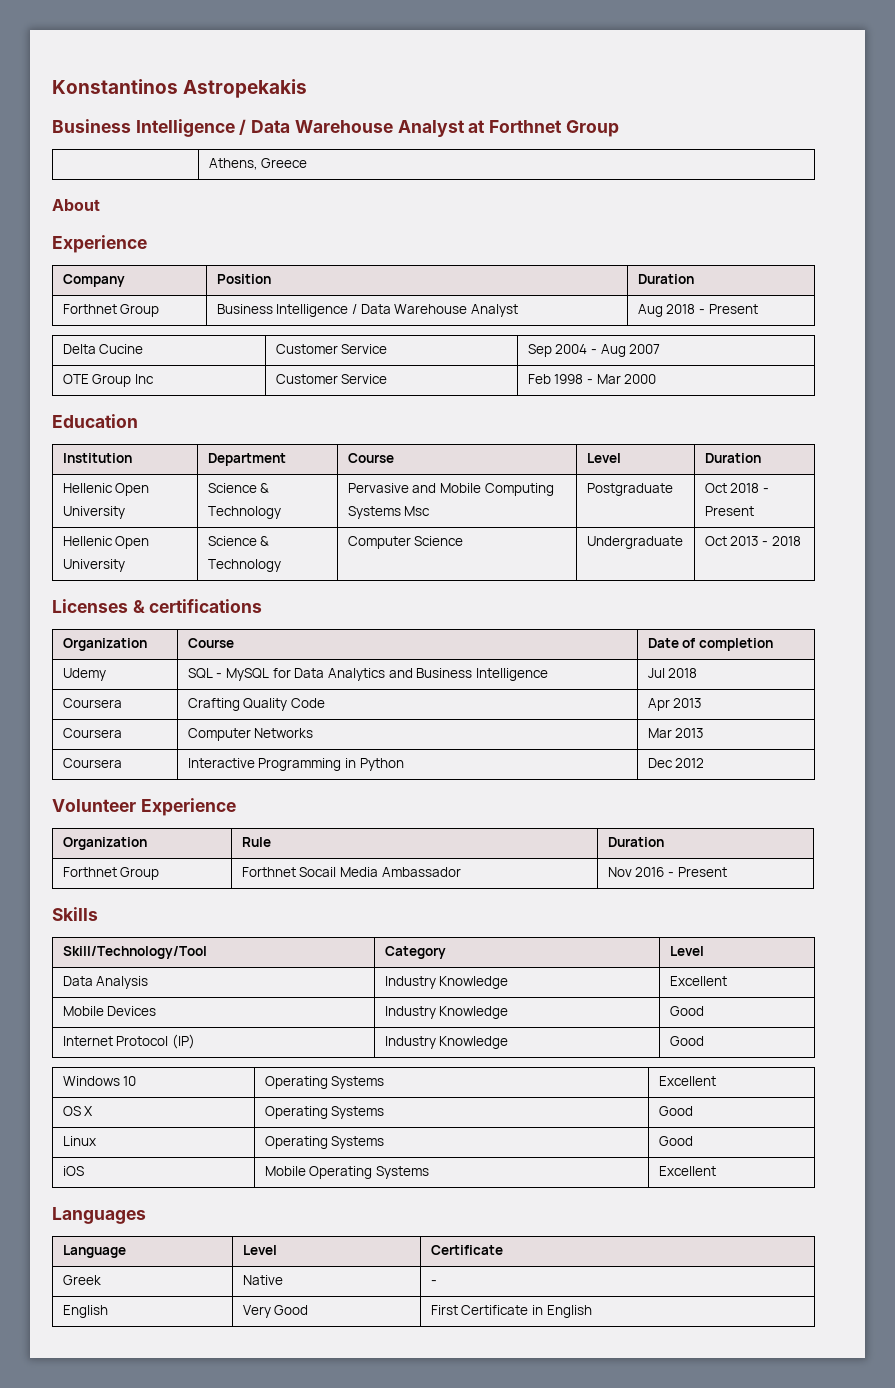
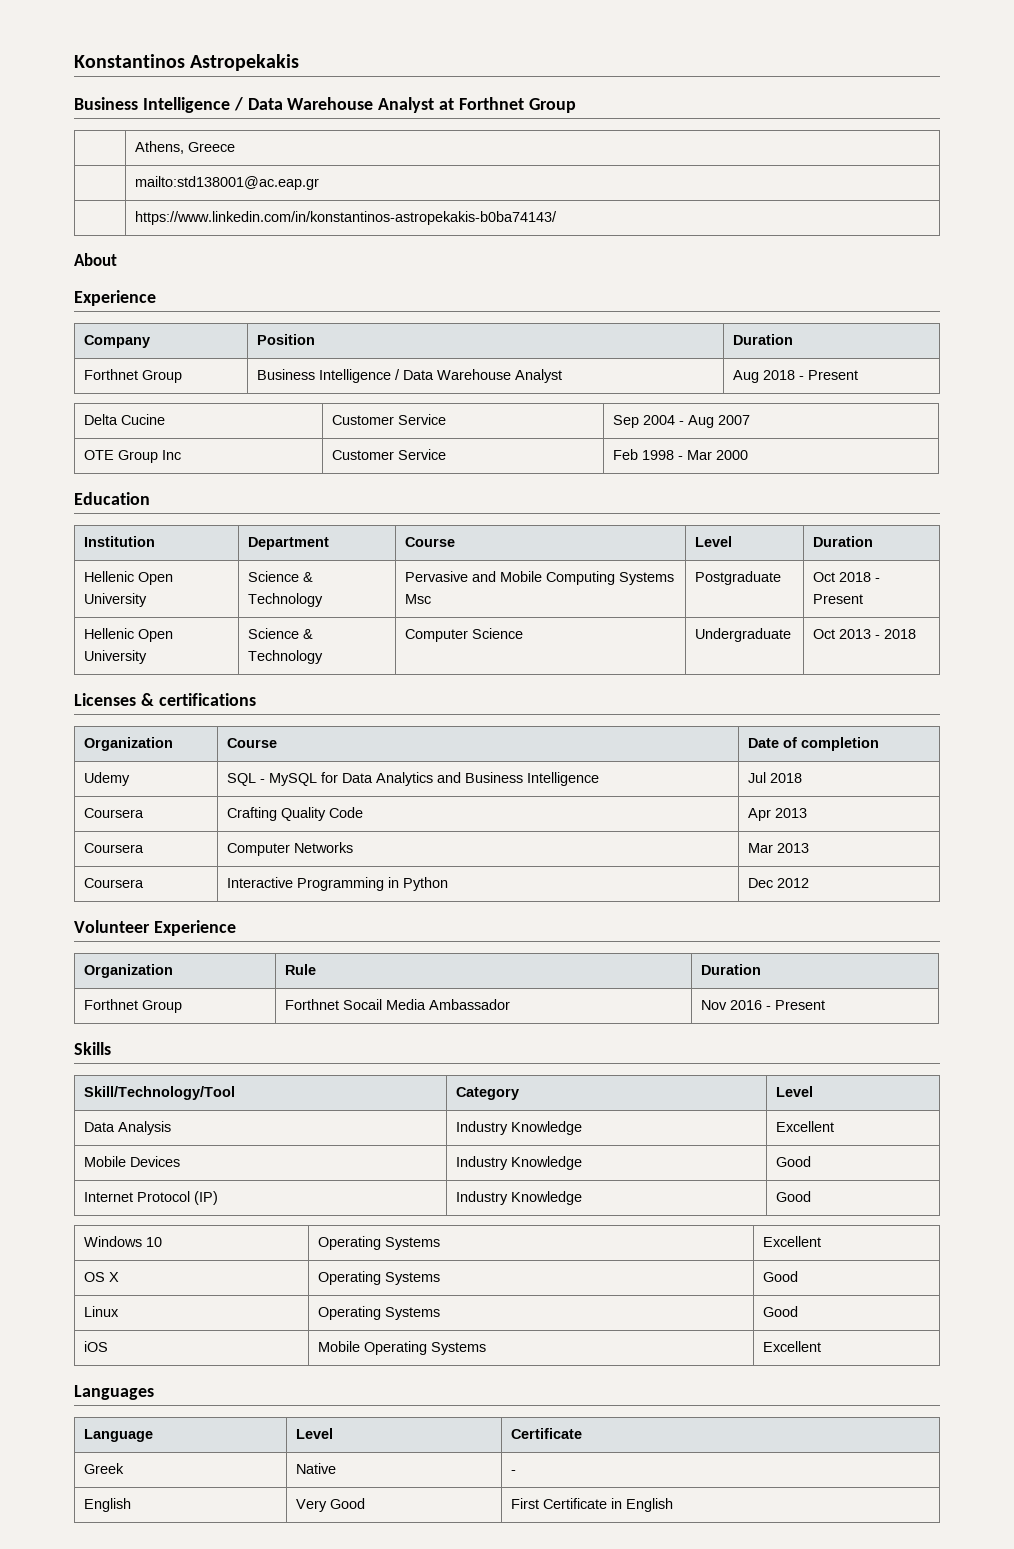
+ | mailto:std138001@ac.eap.gr
+ | https://www.linkedin.com/in/konstantinos-astropekakis-b0ba74143/

